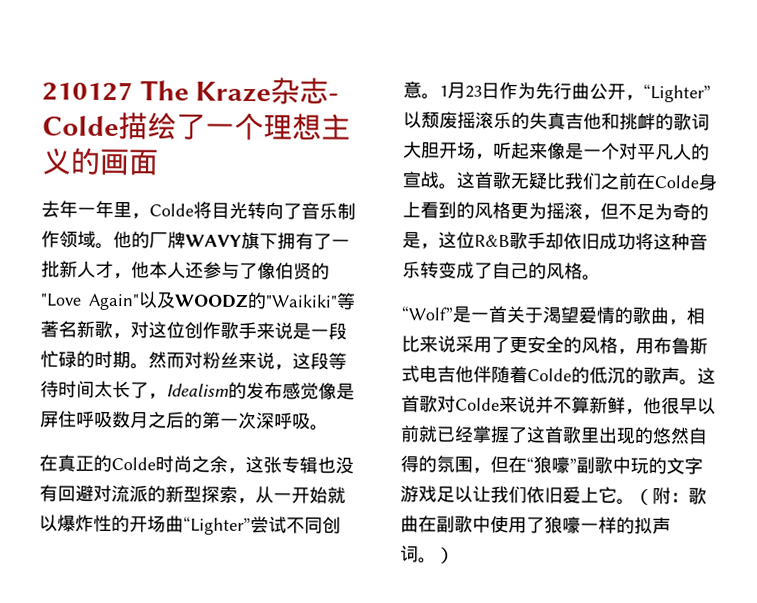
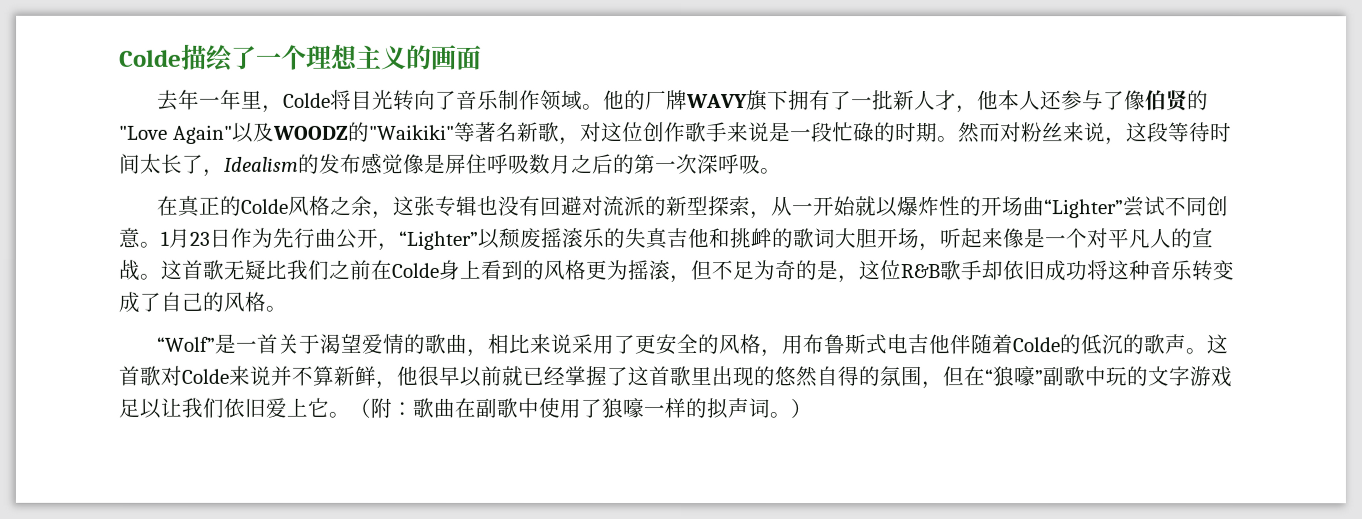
- 210127 The Kraze杂志- Colde描绘了一个理想主义的画面
+ Colde描绘了一个理想主义的画面
- 在真正的Colde时尚之余，这张专辑也没有回避对流派的新型探索，从一开始就以爆炸性的开场曲“Lighter”尝试不同创意。
+ 在真正的Colde风格之余，这张专辑也没有回避对流派的新型探索，从一开始就以爆炸性的开场曲“Lighter”尝试不同创意。

